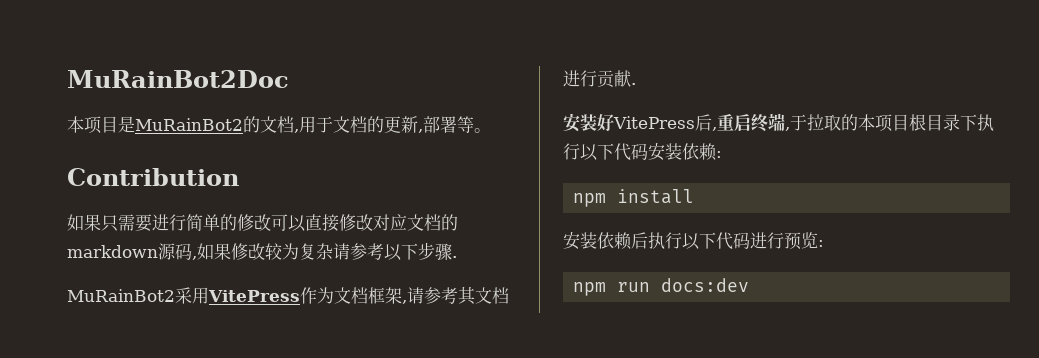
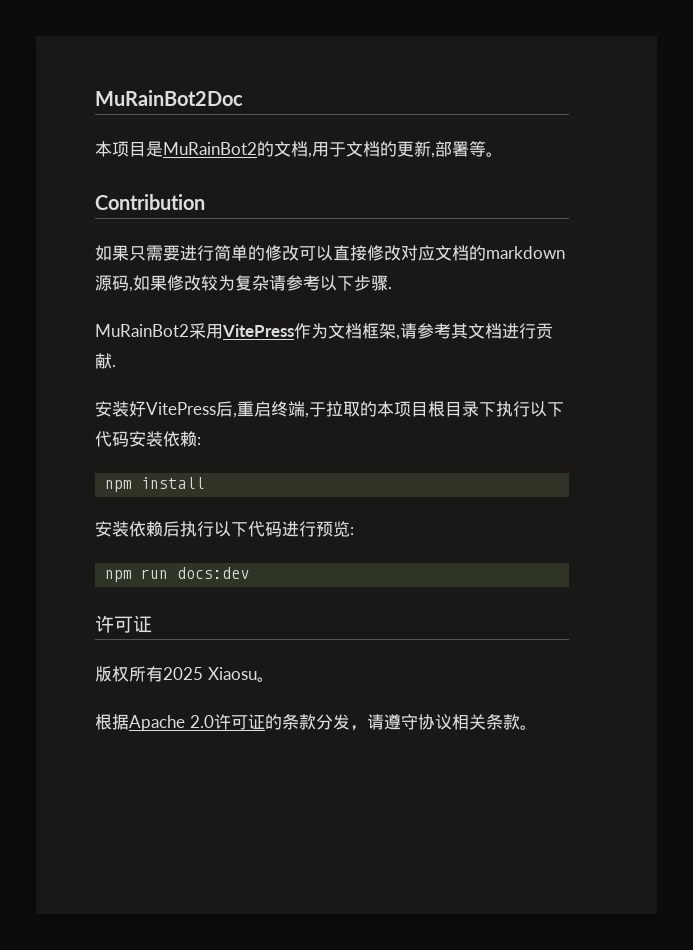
  npm run docs:dev
+ 许可证
+ 版权所有2025 Xiaosu。
+ 根据Apache 2.0许可证的条款分发，请遵守协议相关条款。

